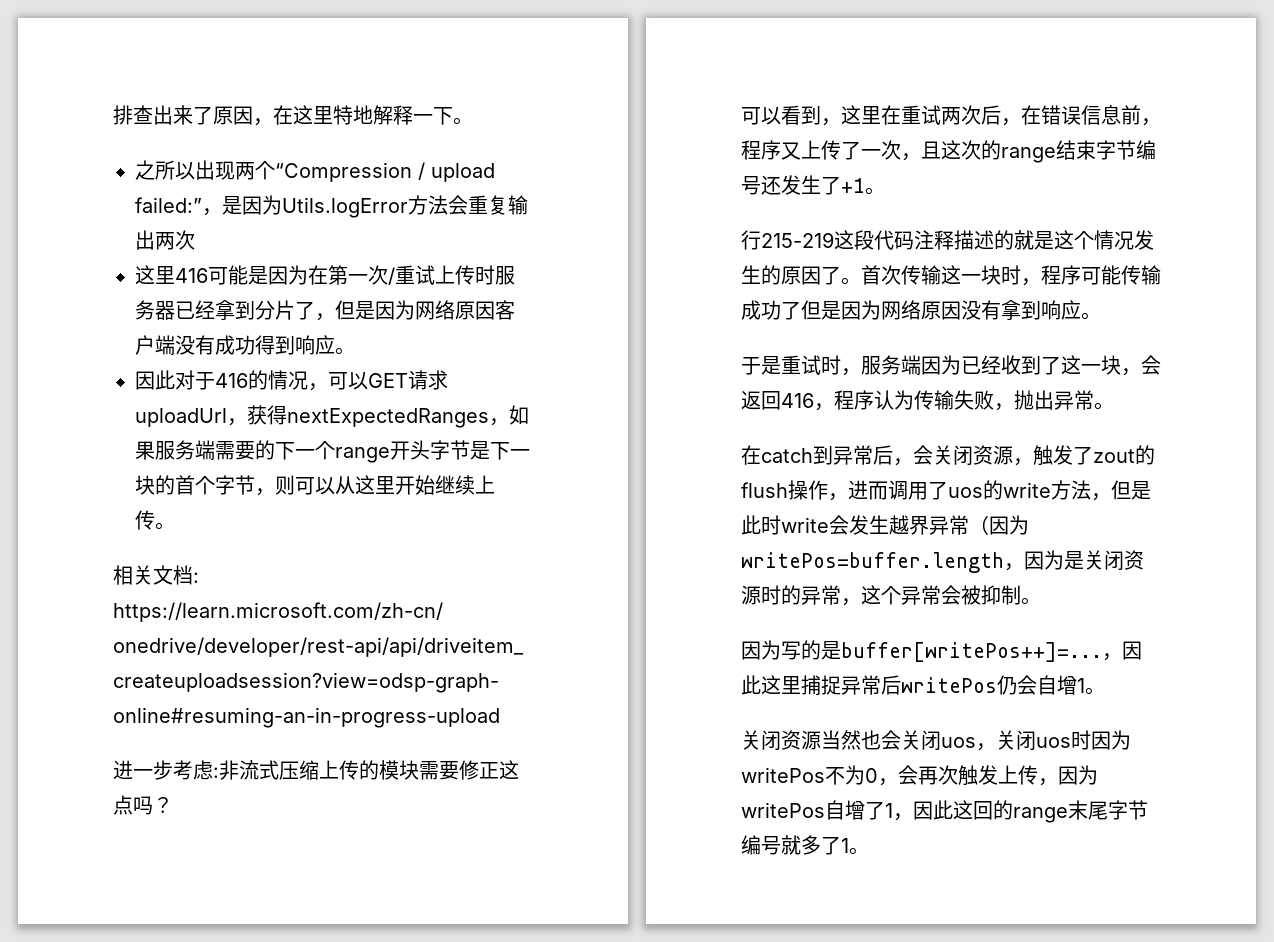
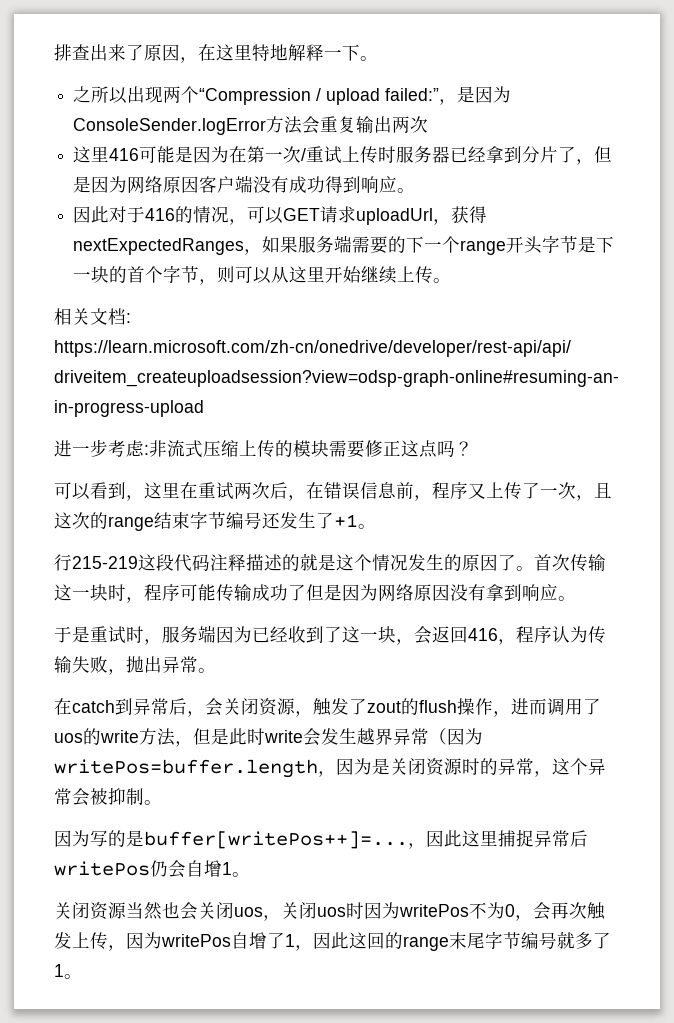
- 之所以出现两个“Compression / upload failed:”，是因为Utils.logError方法会重复输出两次
+ 之所以出现两个“Compression / upload failed:”，是因为ConsoleSender.logError方法会重复输出两次

